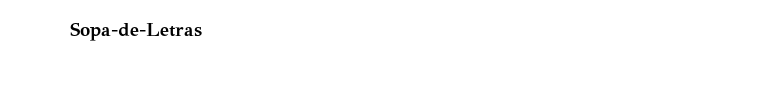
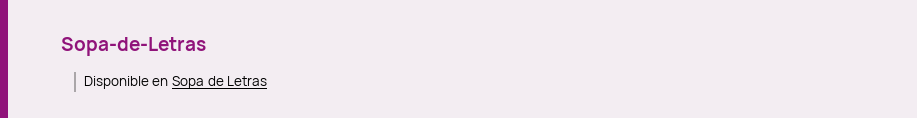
+ Disponible en Sopa de Letras

